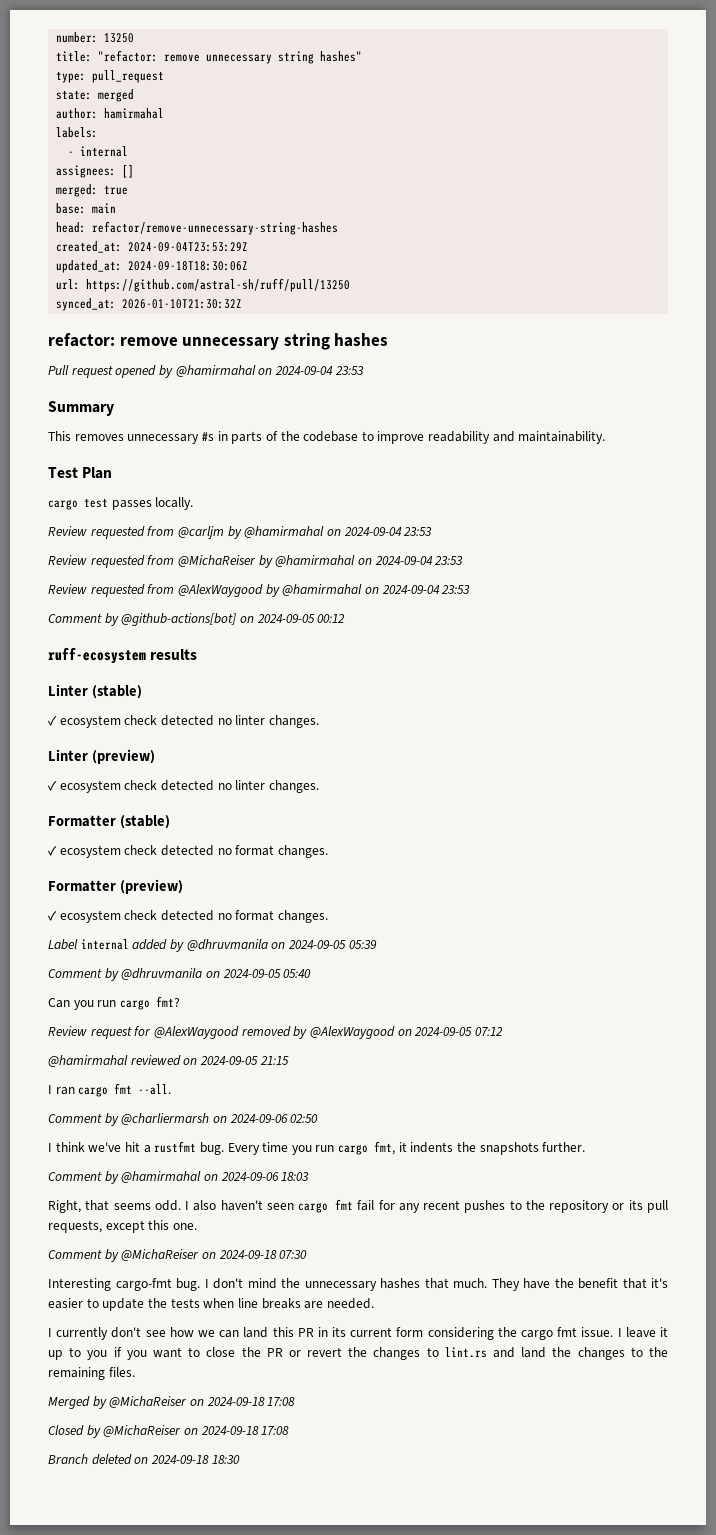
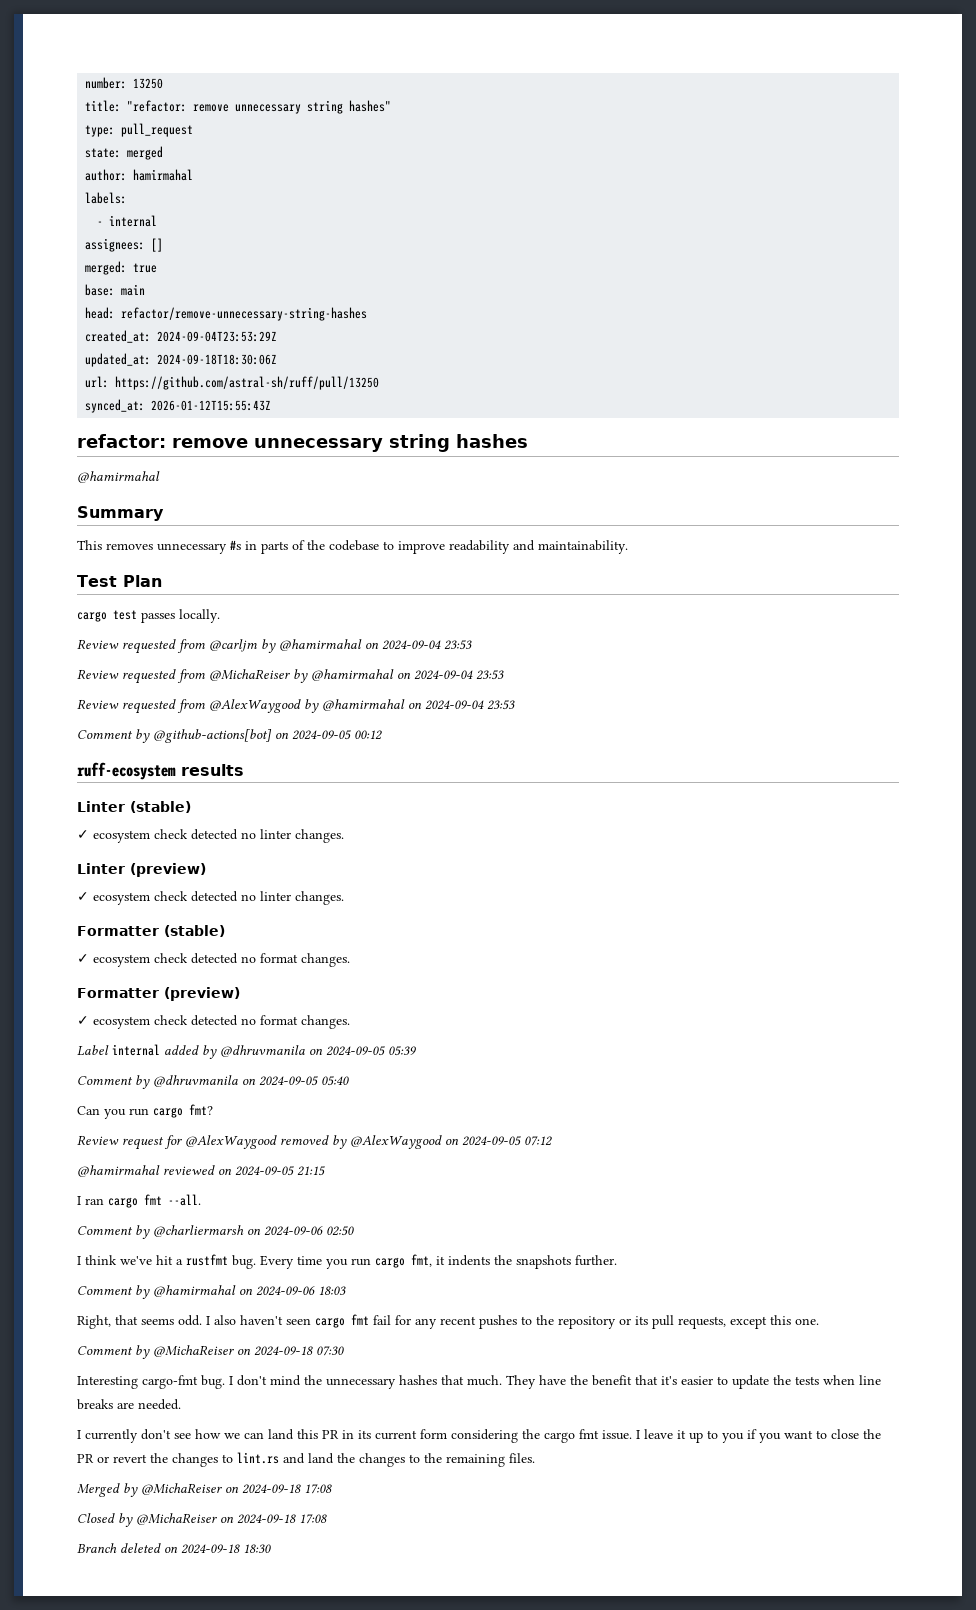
- synced_at: 2026-01-10T21:30:32Z
+ synced_at: 2026-01-12T15:55:43Z
  refactor: remove unnecessary string hashes
- Pull request opened by @hamirmahal on 2024-09-04 23:53
+ @hamirmahal

